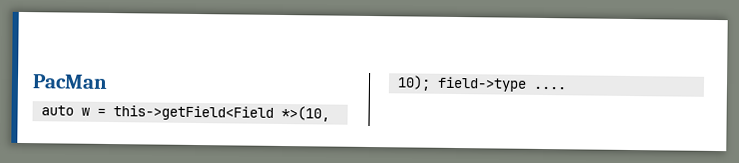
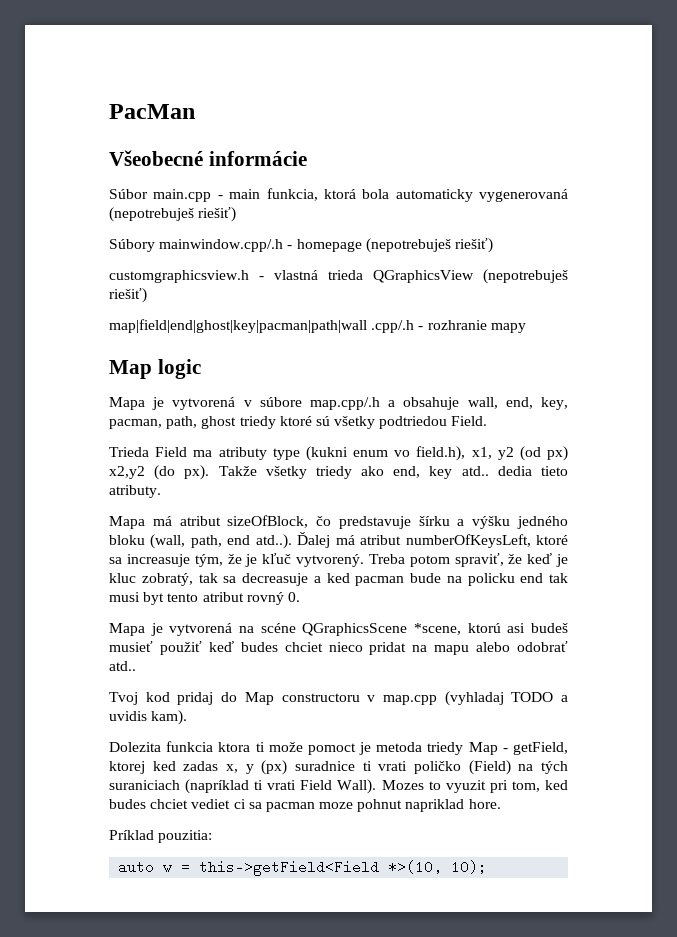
+ Všeobecné informácie
+ Súbor main.cpp - main funkcia, ktorá bola automaticky vygenerovaná (nepotrebuješ riešiť)
+ Súbory mainwindow.cpp/.h - homepage (nepotrebuješ riešiť)
+ customgraphicsview.h - vlastná trieda QGraphicsView (nepotrebuješ riešiť)
+ map|field|end|ghost|key|pacman|path|wall .cpp/.h - rozhranie mapy
+ Map logic
+ Mapa je vytvorená v súbore map.cpp/.h a obsahuje wall, end, key, pacman, path, ghost triedy ktoré sú všetky podtriedou Field.
+ Trieda Field ma atributy type (kukni enum vo field.h), x1, y2 (od px) x2,y2 (do px). Takže všetky triedy ako end, key atd.. dedia tieto atributy.
+ Mapa má atribut sizeOfBlock, čo predstavuje šírku a výšku jedného bloku (wall, path, end atd..). Ďalej má atribut numberOfKeysLeft, ktoré sa increasuje tým, že je kľuč vytvorený. Treba potom spraviť, že keď je kluc zobratý, tak sa decreasuje a ked pacman bude na policku end tak musi byt tento atribut rovný 0.
+ Mapa je vytvorená na scéne QGraphicsScene *scene, ktorú asi budeš musieť použiť keď budes chciet nieco pridat na mapu alebo odobrať atd..
+ Tvoj kod pridaj do Map constructoru v map.cpp (vyhladaj TODO a uvidis kam).
+ Dolezita funkcia ktora ti može pomoct je metoda triedy Map - getField, ktorej ked zadas x, y (px) suradnice ti vrati poličko (Field) na tých suraniciach (napríklad ti vrati Field Wall). Mozes to vyuzit pri tom, ked budes chciet vediet ci sa pacman moze pohnut napriklad hore.
+ Príklad pouzitia:
- auto w = this->getField<Field *>(10, 10); field->type ....
+ auto w = this->getField<Field *>(10, 10);

